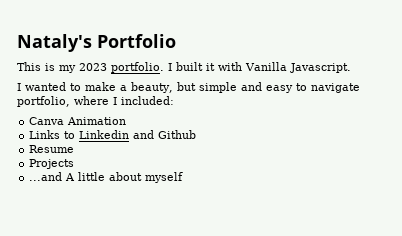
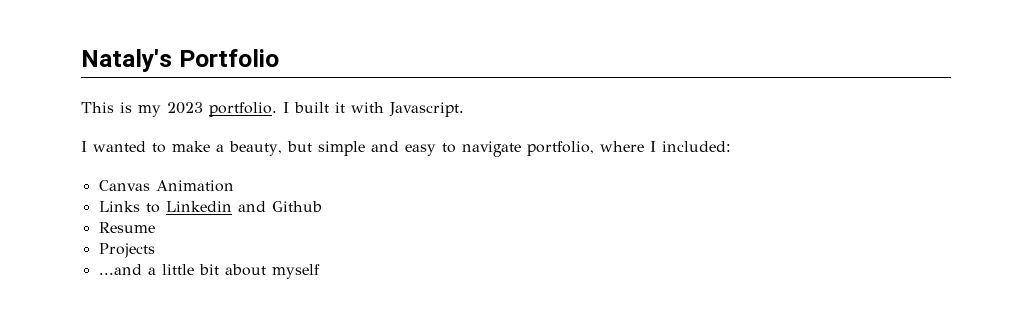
- I built it with Vanilla Javascript.
+ I built it with Javascript.
- Canva Animation
+ Canvas Animation
- ...and A little about myself
+ ...and a little bit about myself

